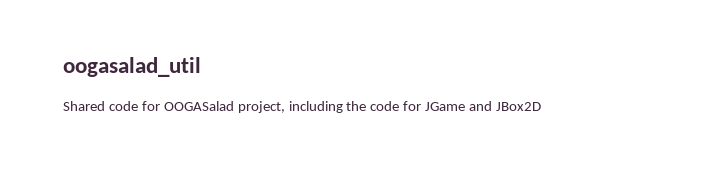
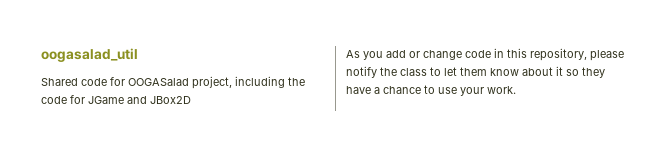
+ As you add or change code in this repository, please notify the class to let them know about it so they have a chance to use your work.

